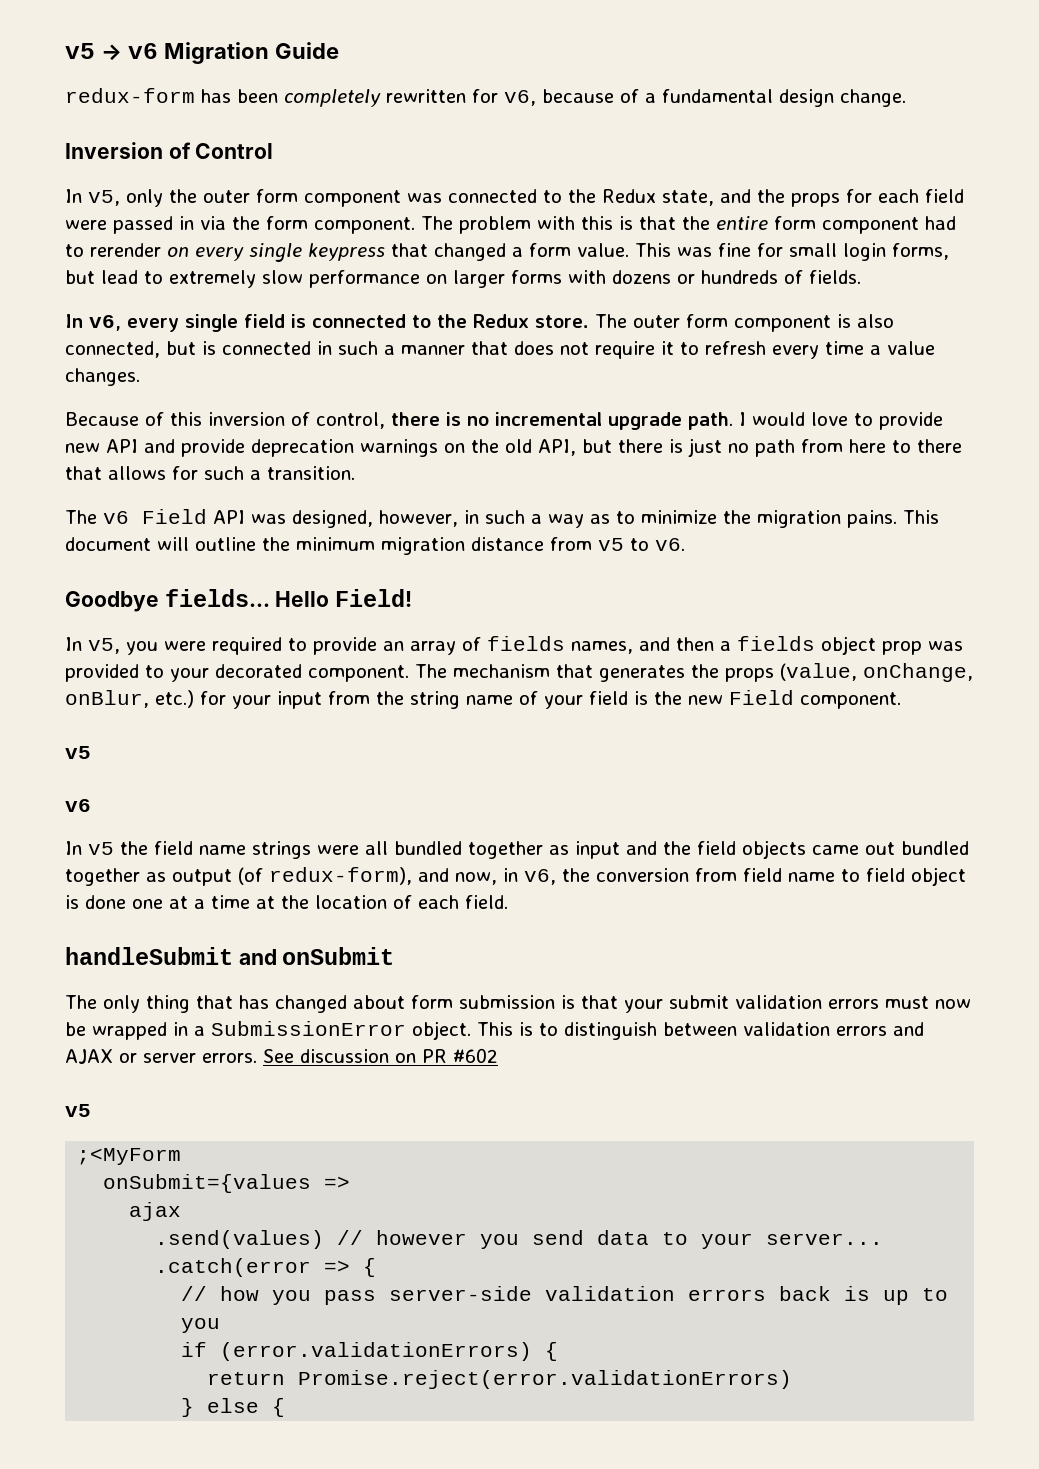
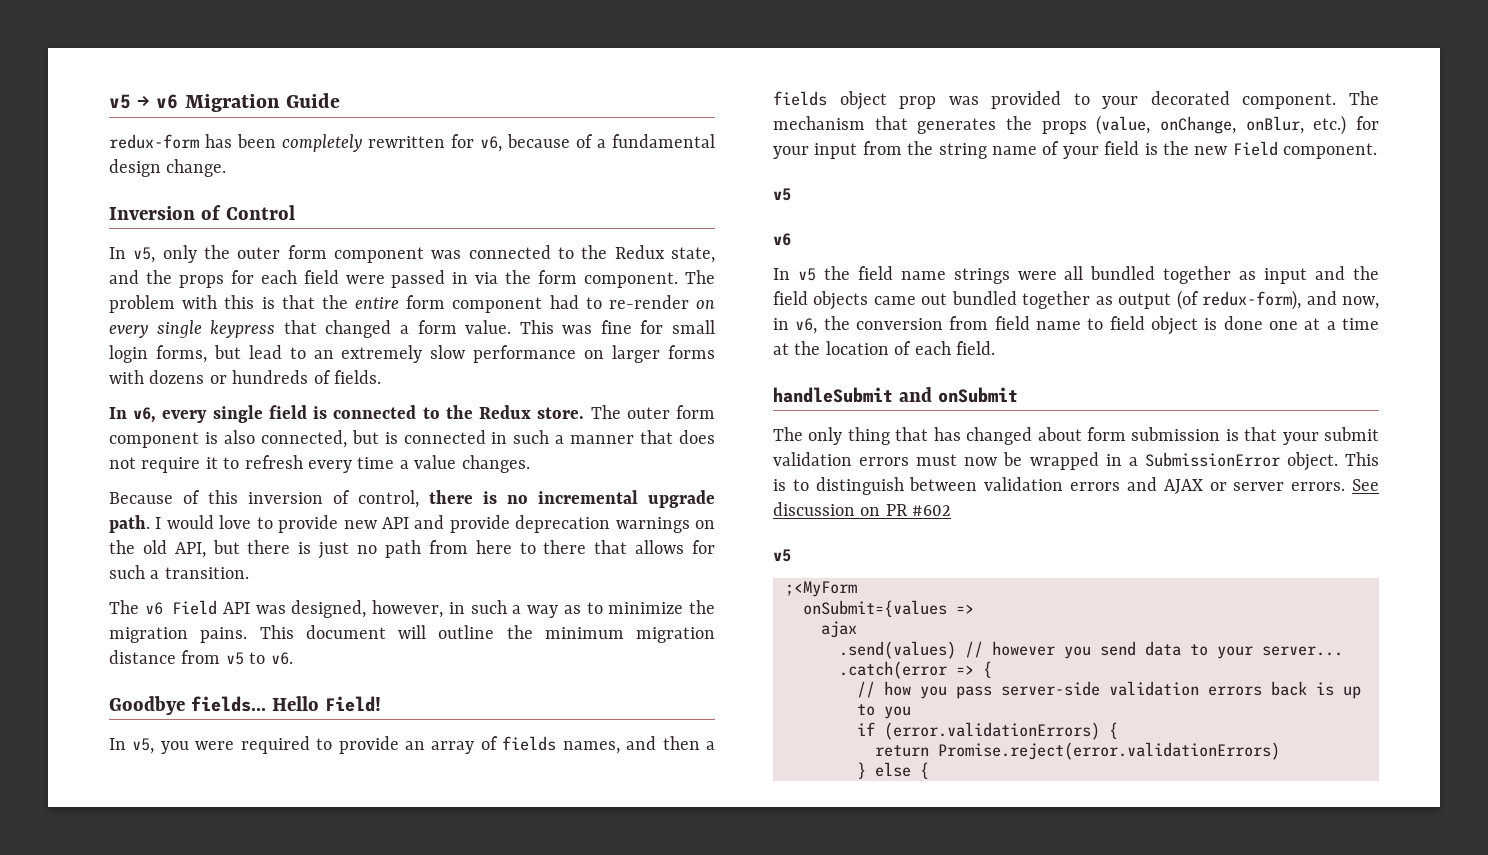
- The problem with this is that the entire form component had to rerender on every single keypress that changed a form value.
+ The problem with this is that the entire form component had to re-render on every single keypress that changed a form value.
- This was fine for small login forms, but lead to extremely slow performance on larger forms with dozens or hundreds of fields.
+ This was fine for small login forms, but lead to an extremely slow performance on larger forms with dozens or hundreds of fields.

